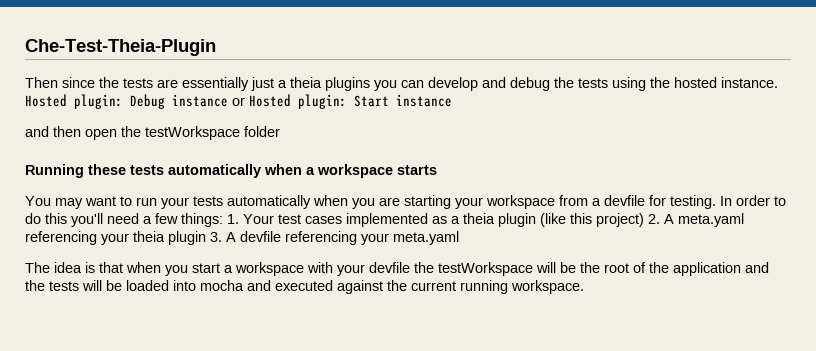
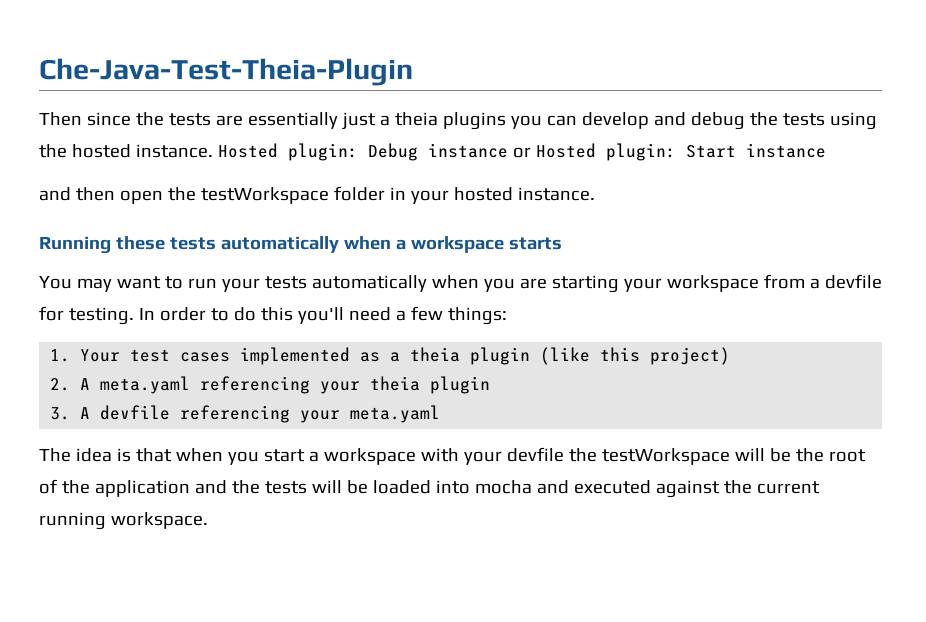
- Che-Test-Theia-Plugin
+ Che-Java-Test-Theia-Plugin
- and then open the testWorkspace folder
+ and then open the testWorkspace folder in your hosted instance.
- In order to do this you'll need a few things: 1. Your test cases implemented as a theia plugin (like this project) 2. A meta.yaml referencing your theia plugin 3. A devfile referencing your meta.yaml
+ In order to do this you'll need a few things:
+ 1. Your test cases implemented as a theia plugin (like this project)
+ 2. A meta.yaml referencing your theia plugin
+ 3. A devfile referencing your meta.yaml

